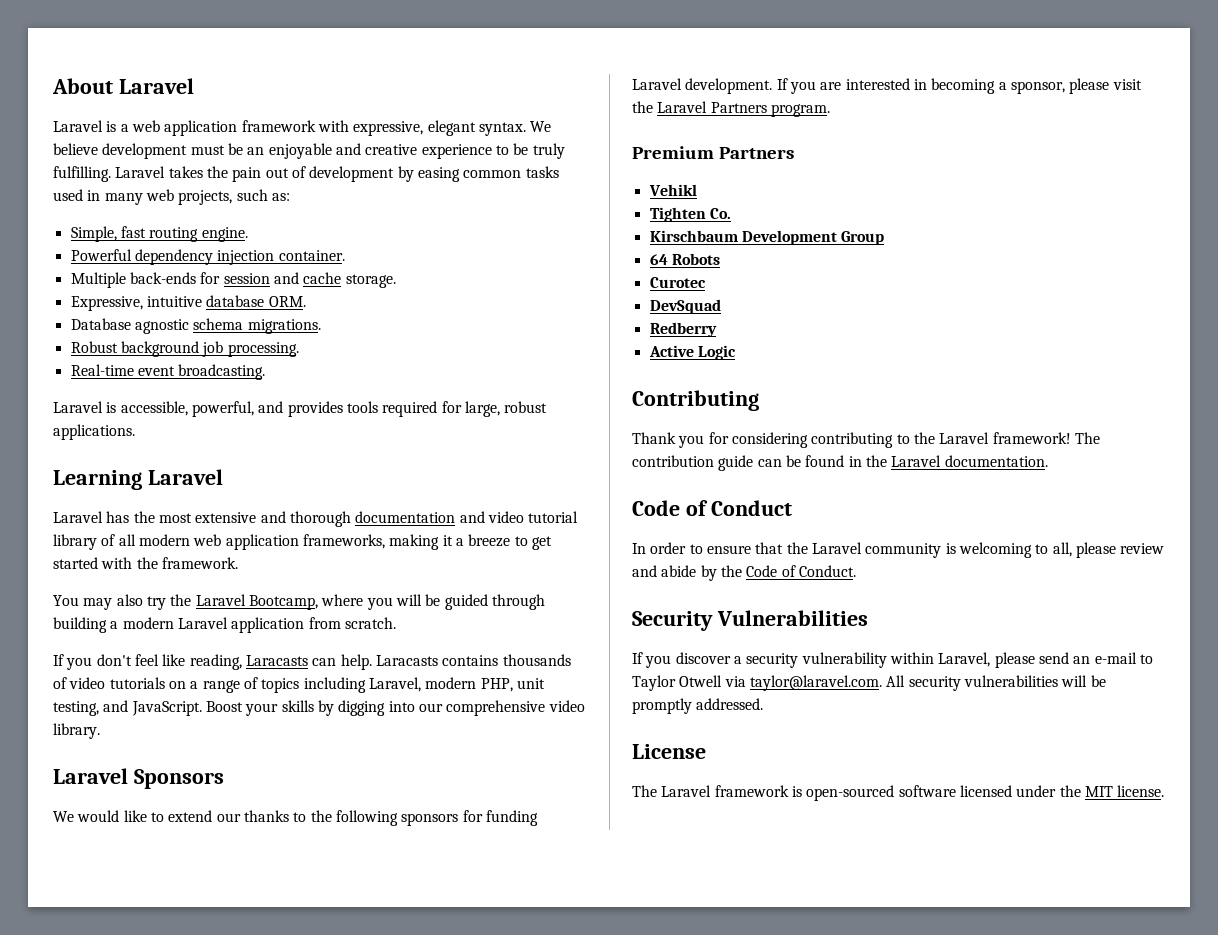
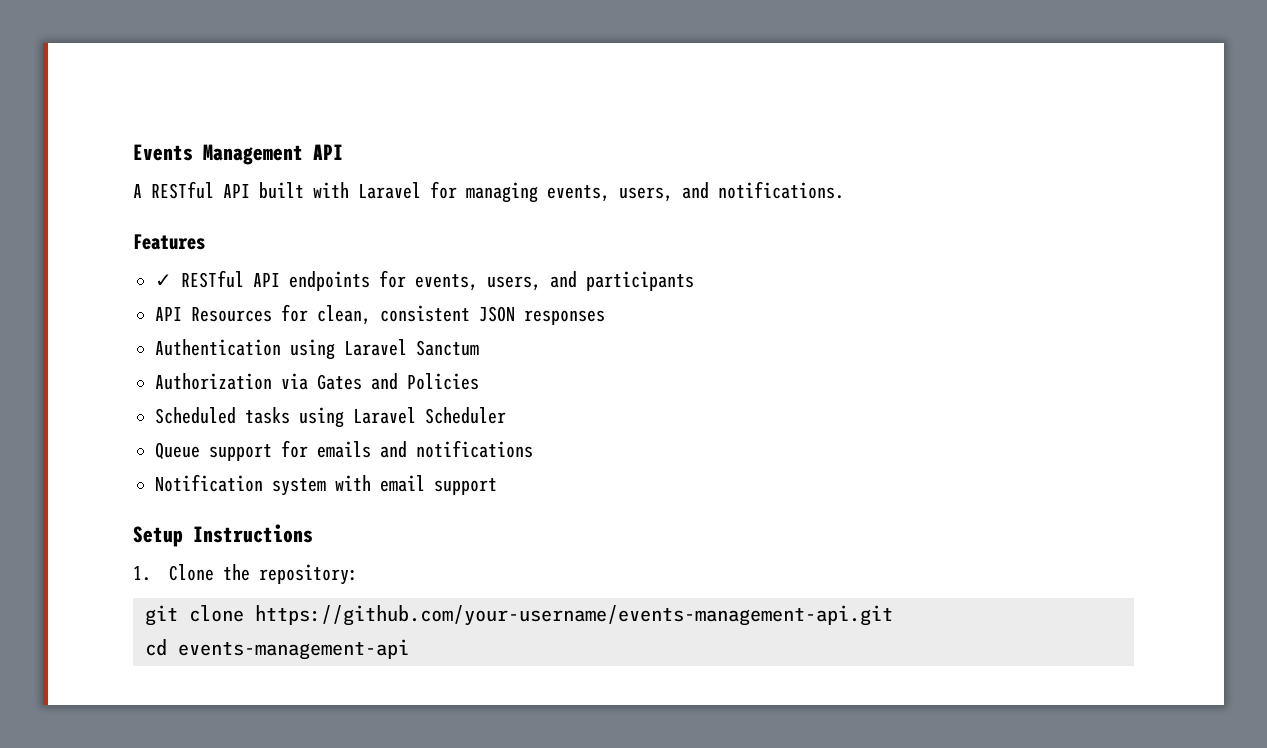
- About Laravel
- Laravel is a web application framework with expressive, elegant syntax. We believe development must be an enjoyable and creative experience to be truly fulfilling. Laravel takes the pain out of development by easing common tasks used in many web projects, such as:
- Simple, fast routing engine.
- Powerful dependency injection container.
- Multiple back-ends for session and cache storage.
- Expressive, intuitive database ORM.
- Database agnostic schema migrations.
- Robust background job processing.
- Real-time event broadcasting.
- Laravel is accessible, powerful, and provides tools required for large, robust applications.
- Learning Laravel
- Laravel has the most extensive and thorough documentation and video tutorial library of all modern web application frameworks, making it a breeze to get started with the framework.
- You may also try the Laravel Bootcamp, where you will be guided through building a modern Laravel application from scratch.
- If you don't feel like reading, Laracasts can help. Laracasts contains thousands of video tutorials on a range of topics including Laravel, modern PHP, unit testing, and JavaScript. Boost your skills by digging into our comprehensive video library.
- Laravel Sponsors
- We would like to extend our thanks to the following sponsors for funding Laravel development. If you are interested in becoming a sponsor, please visit the Laravel Partners program.
- Premium Partners
- Vehikl
- Tighten Co.
- Kirschbaum Development Group
- 64 Robots
- Curotec
- DevSquad
- Redberry
- Active Logic
- Contributing
- Thank you for considering contributing to the Laravel framework! The contribution guide can be found in the Laravel documentation.
- Code of Conduct
- In order to ensure that the Laravel community is welcoming to all, please review and abide by the Code of Conduct.
- Security Vulnerabilities
- If you discover a security vulnerability within Laravel, please send an e-mail to Taylor Otwell via taylor@laravel.com. All security vulnerabilities will be promptly addressed.
- License
- The Laravel framework is open-sourced software licensed under the MIT license.
+ Events Management API
+ A RESTful API built with Laravel for managing events, users, and notifications.
+ Features
+ ✓ RESTful API endpoints for events, users, and participants
+ API Resources for clean, consistent JSON responses
+ Authentication using Laravel Sanctum
+ Authorization via Gates and Policies
+ Scheduled tasks using Laravel Scheduler
+ Queue support for emails and notifications
+ Notification system with email support
+ Setup Instructions
+ 1. Clone the repository:
+ git clone https://github.com/your-username/events-management-api.git
+ cd events-management-api

